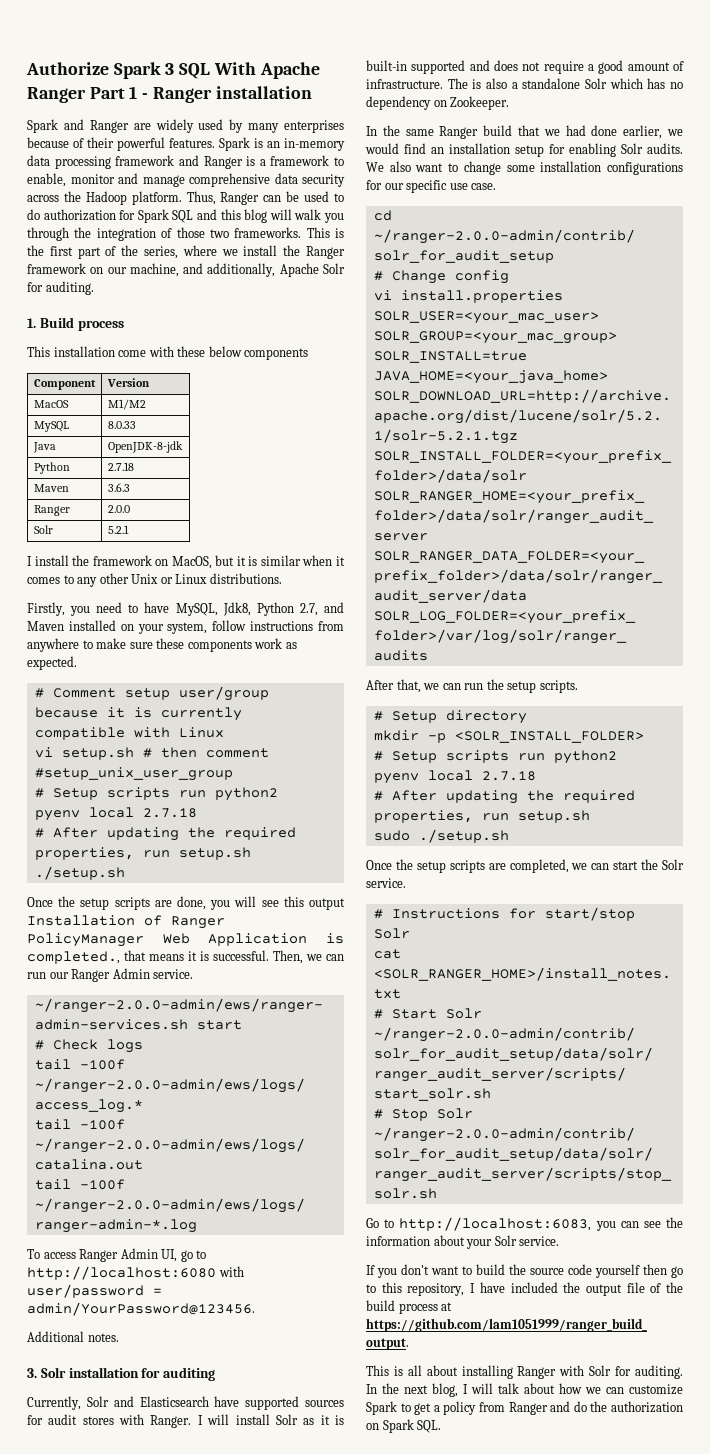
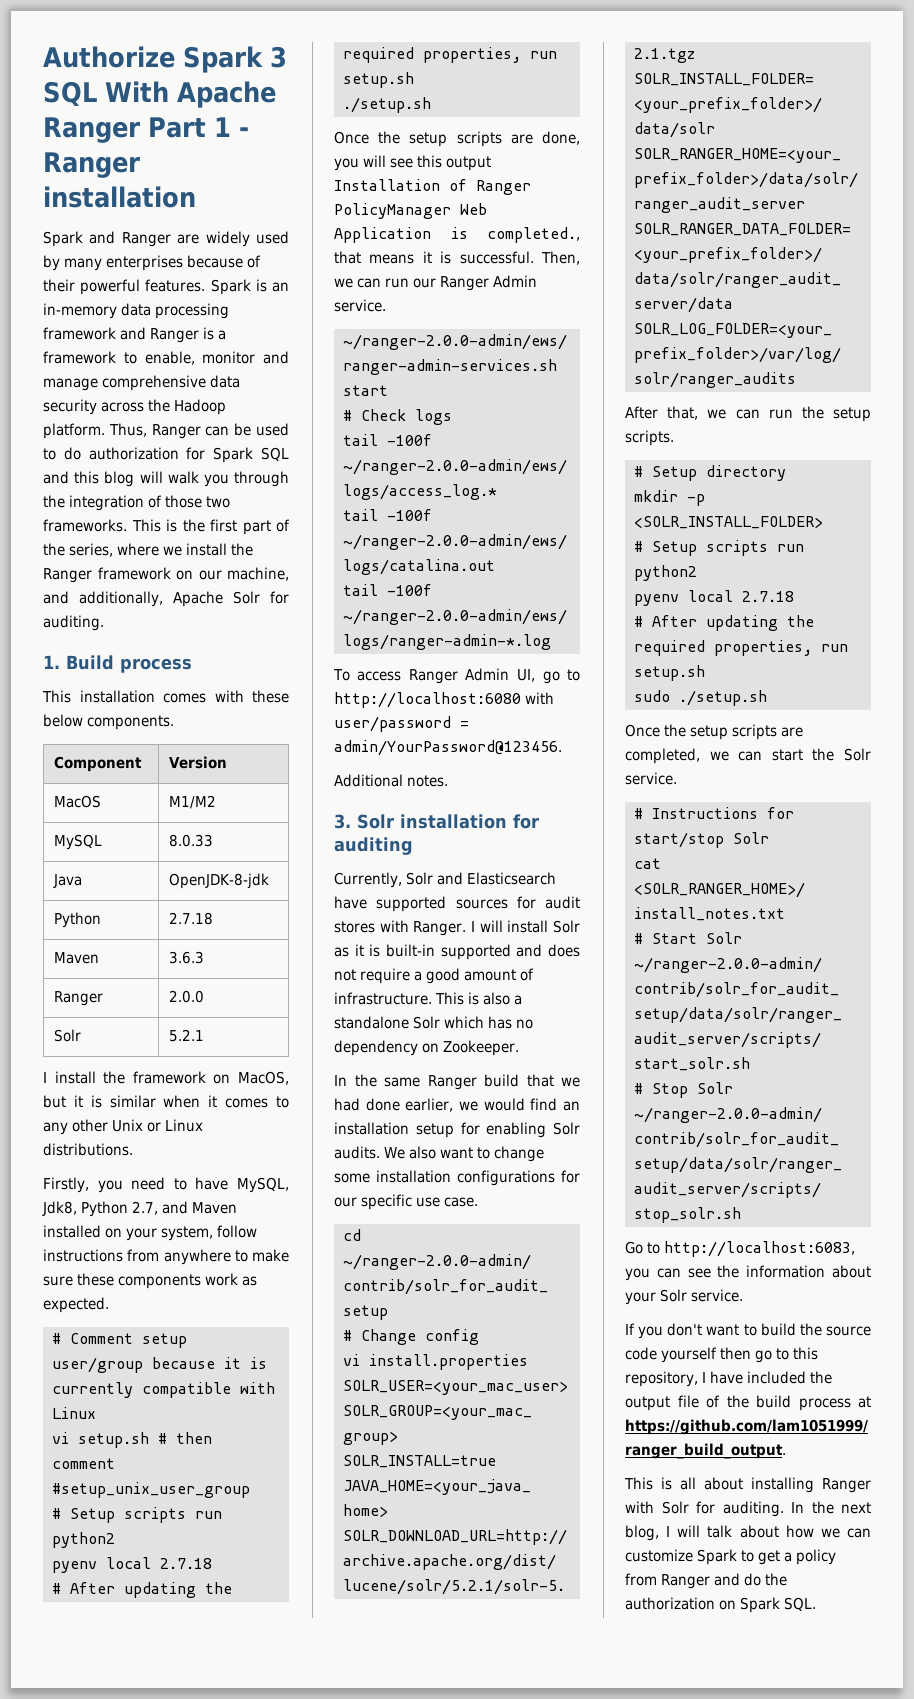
- This installation come with these below components
+ This installation comes with these below components.
- The is also a standalone Solr which has no dependency on Zookeeper.
+ This is also a standalone Solr which has no dependency on Zookeeper.

